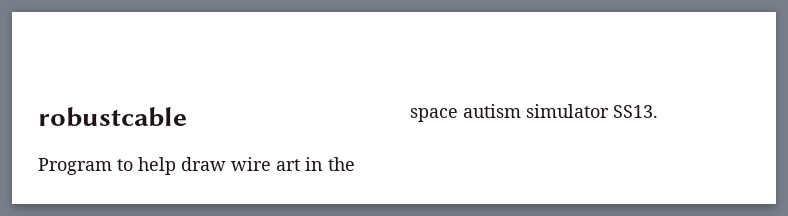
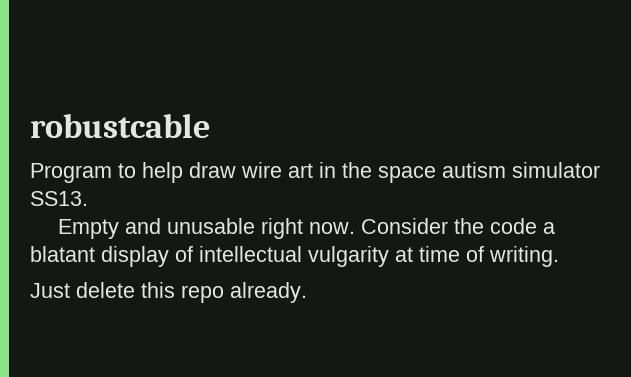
+ Empty and unusable right now. Consider the code a blatant display of intellectual vulgarity at time of writing.
+ Just delete this repo already.

